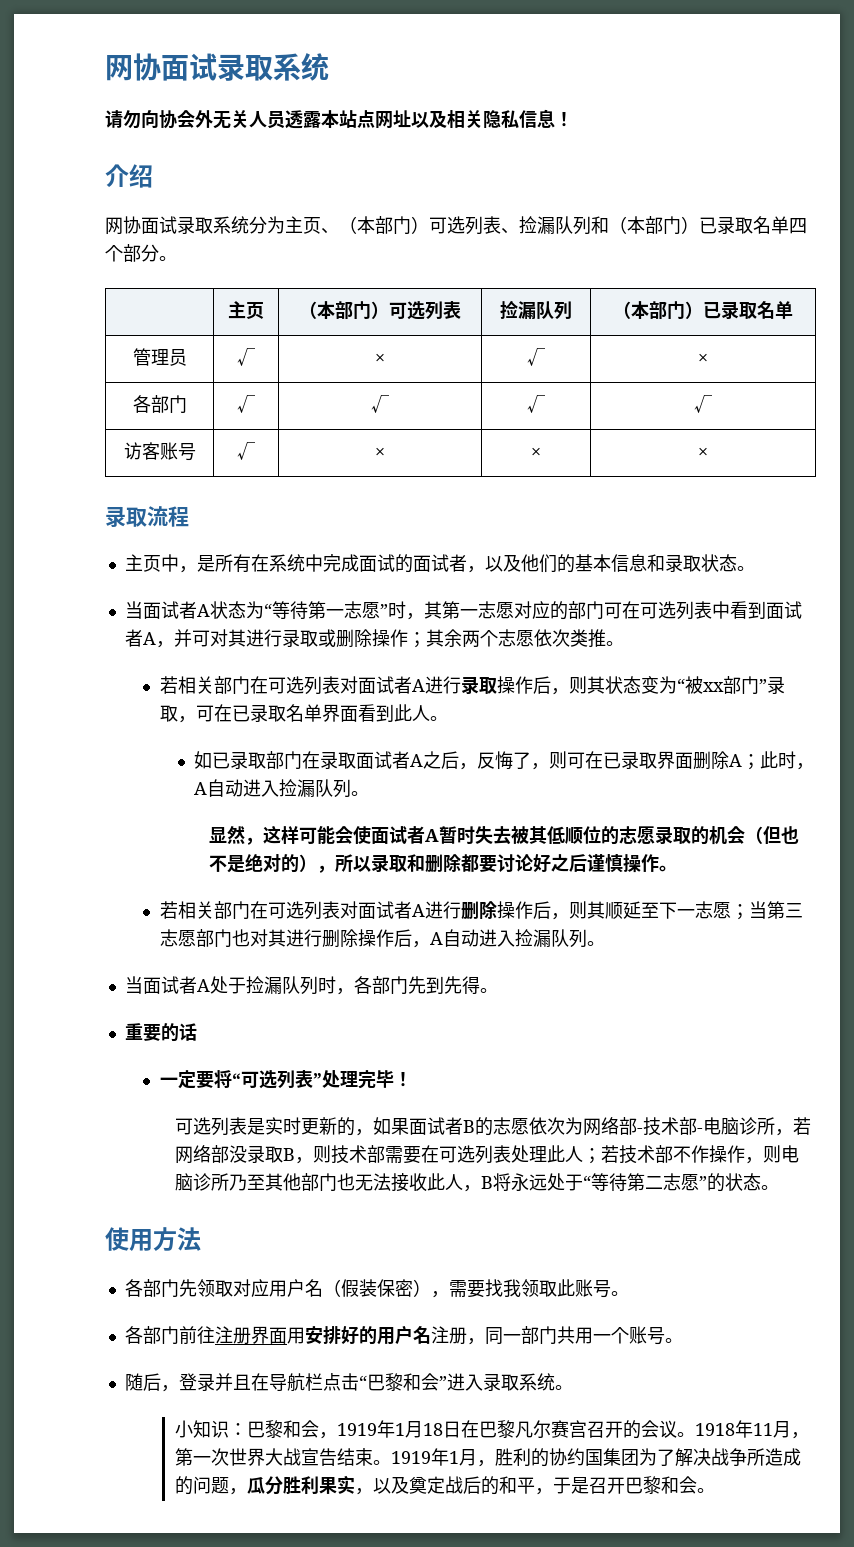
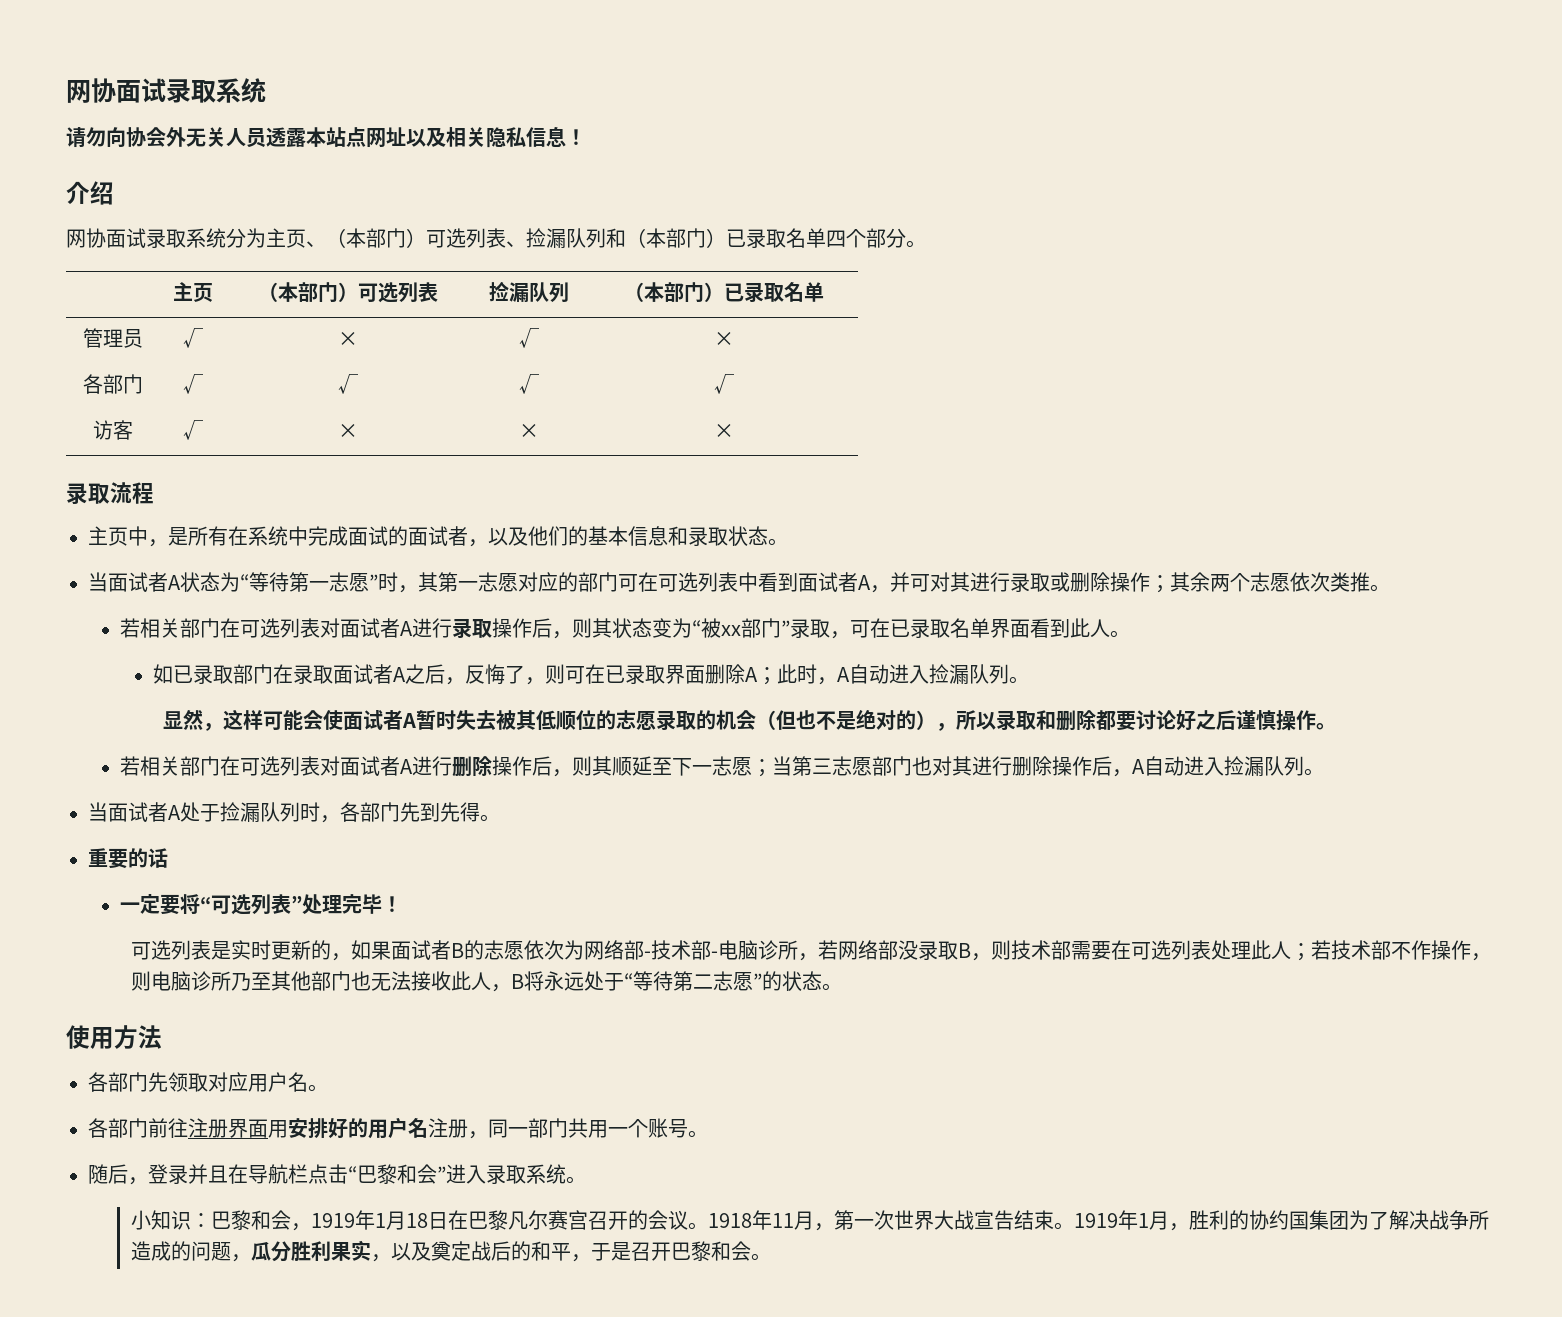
- 访客账号 | √ | × | × | ×
+ 访客 | √ | × | × | ×
- 各部门先领取对应用户名（假装保密），需要找我领取此账号。
+ 各部门先领取对应用户名。

